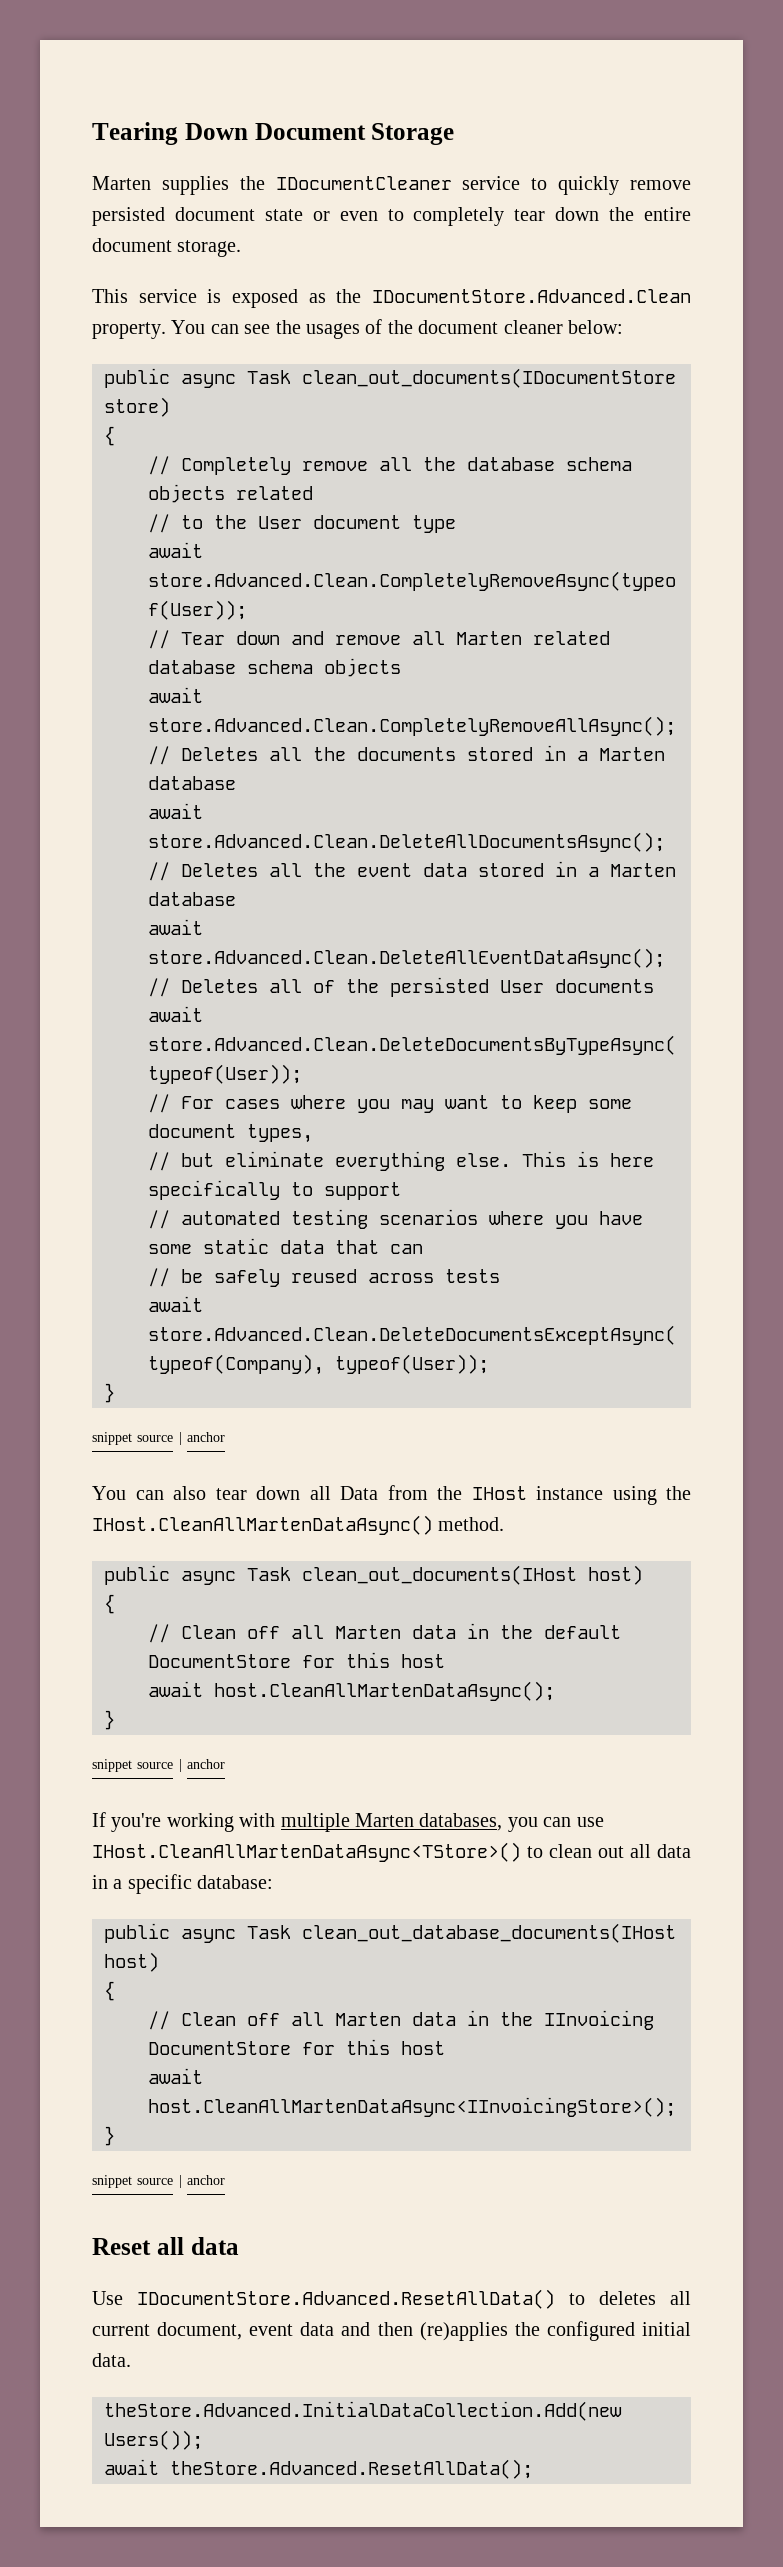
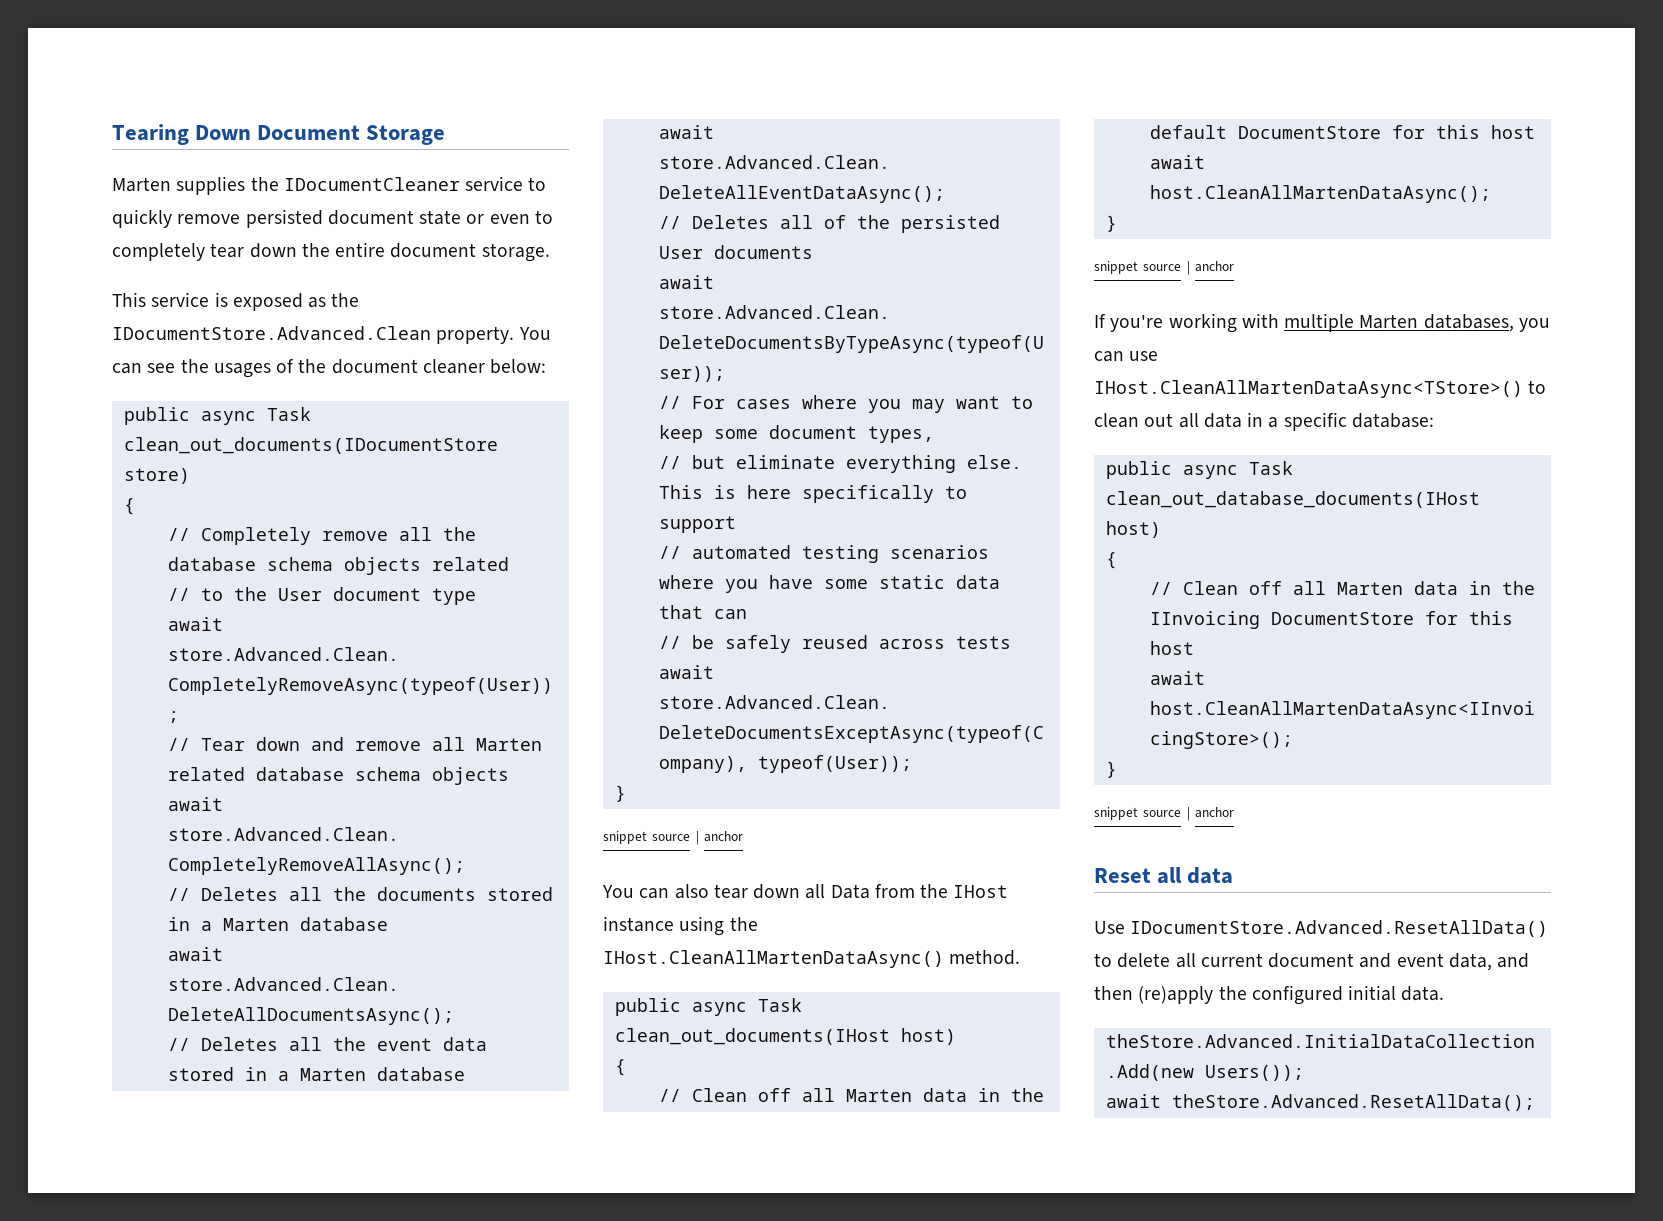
- Use IDocumentStore.Advanced.ResetAllData() to deletes all current document, event data and then (re)applies the configured initial data.
+ Use IDocumentStore.Advanced.ResetAllData() to delete all current document and event data, and then (re)apply the configured initial data.

